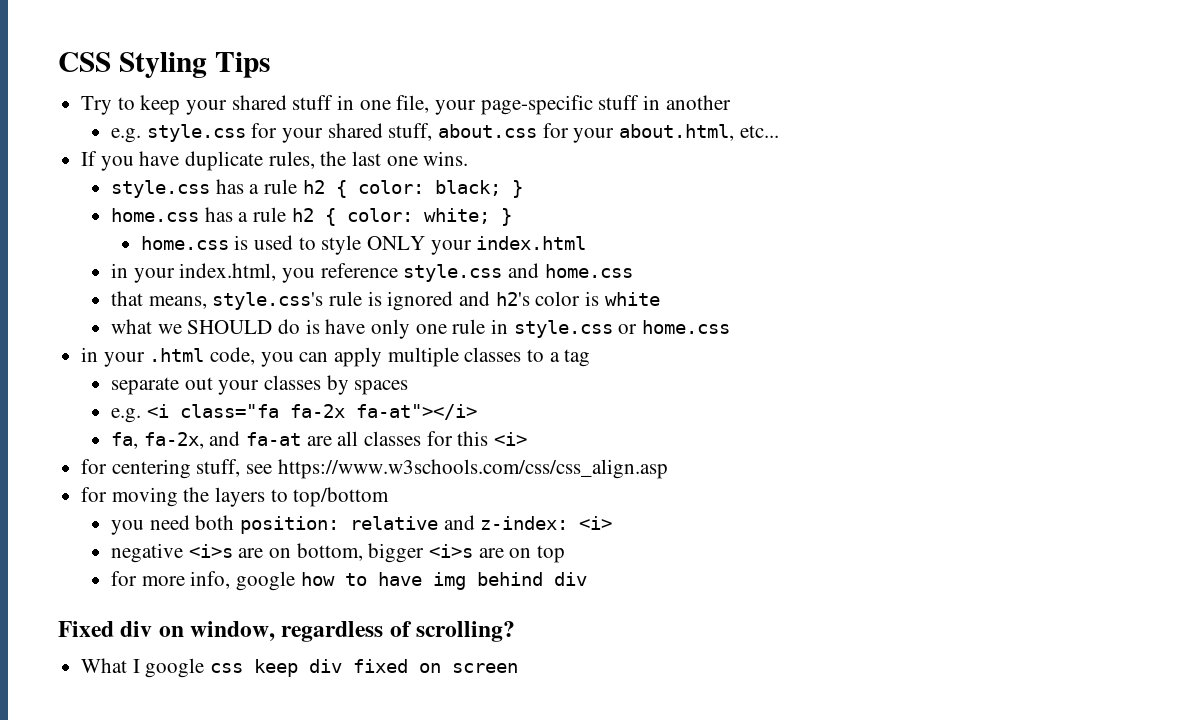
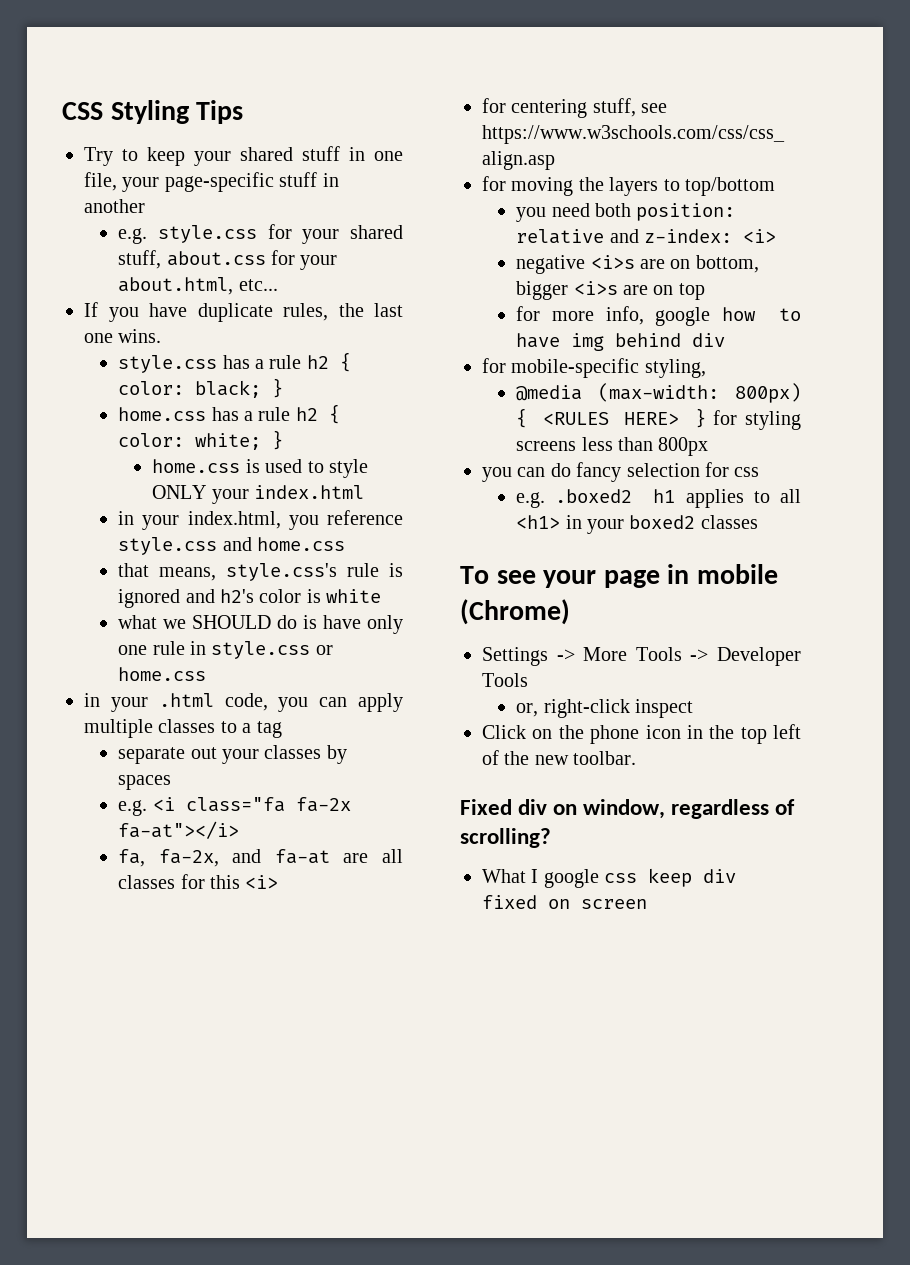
+ for mobile-specific styling,
+ @media (max-width: 800px) { <RULES HERE> } for styling screens less than 800px
+ you can do fancy selection for css
+ e.g. .boxed2 h1 applies to all <h1> in your boxed2 classes
+ To see your page in mobile (Chrome)
+ Settings -> More Tools -> Developer Tools
+ or, right-click inspect
+ Click on the phone icon in the top left of the new toolbar.

